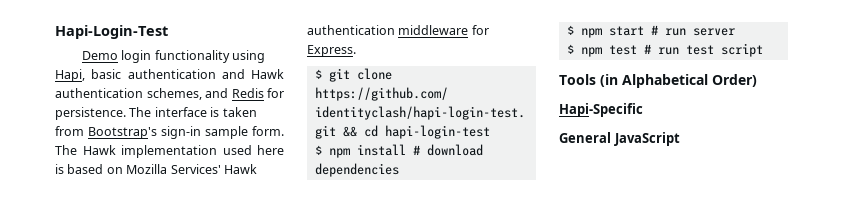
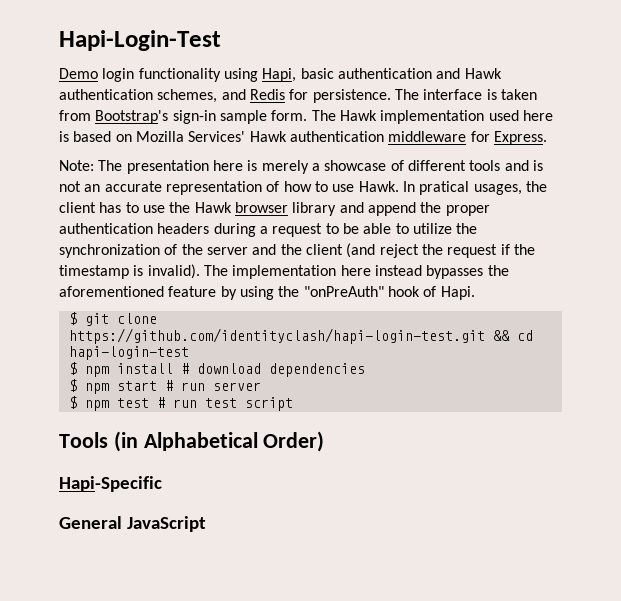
+ Note: The presentation here is merely a showcase of different tools and is not an accurate representation of how to use Hawk. In pratical usages, the client has to use the Hawk browser library and append the proper authentication headers during a request to be able to utilize the synchronization of the server and the client (and reject the request if the timestamp is invalid). The implementation here instead bypasses the aforementioned feature by using the "onPreAuth" hook of Hapi.

